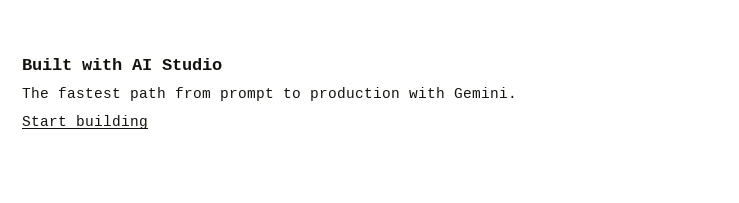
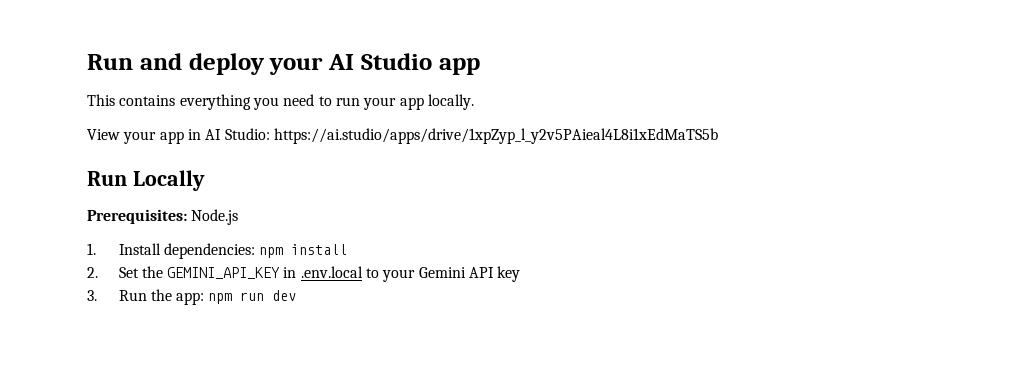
- Built with AI Studio
- The fastest path from prompt to production with Gemini.
- Start building
+ Run and deploy your AI Studio app
+ This contains everything you need to run your app locally.
+ View your app in AI Studio: https://ai.studio/apps/drive/1xpZyp_l_y2v5PAieal4L8i1xEdMaTS5b
+ Run Locally
+ Prerequisites: Node.js
+ 1. Install dependencies: npm install
+ 2. Set the GEMINI_API_KEY in .env.local to your Gemini API key
+ 3. Run the app: npm run dev

